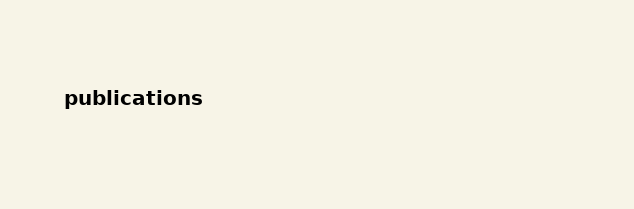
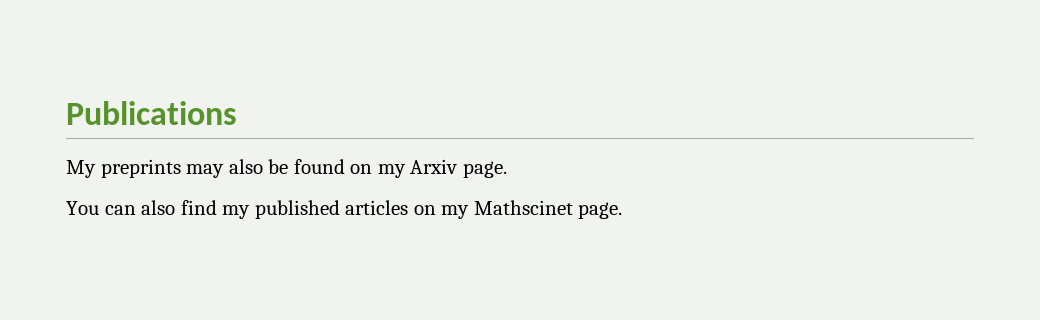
- publications
+ Publications
+ My preprints may also be found on my Arxiv page.
+ You can also find my published articles on my Mathscinet page.

